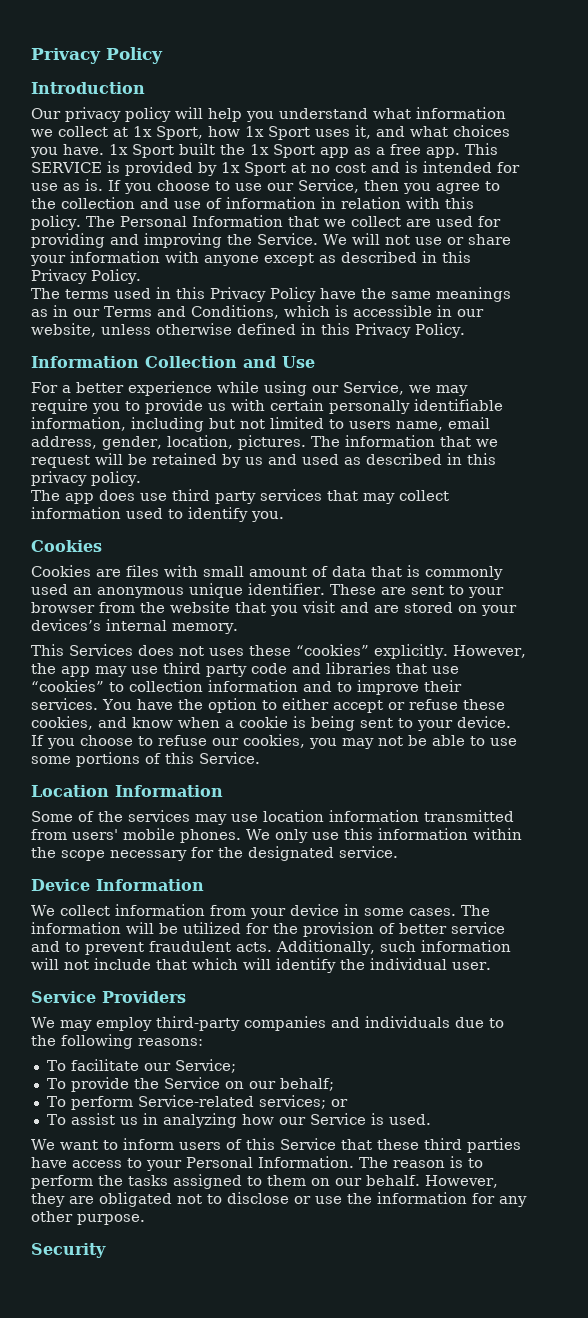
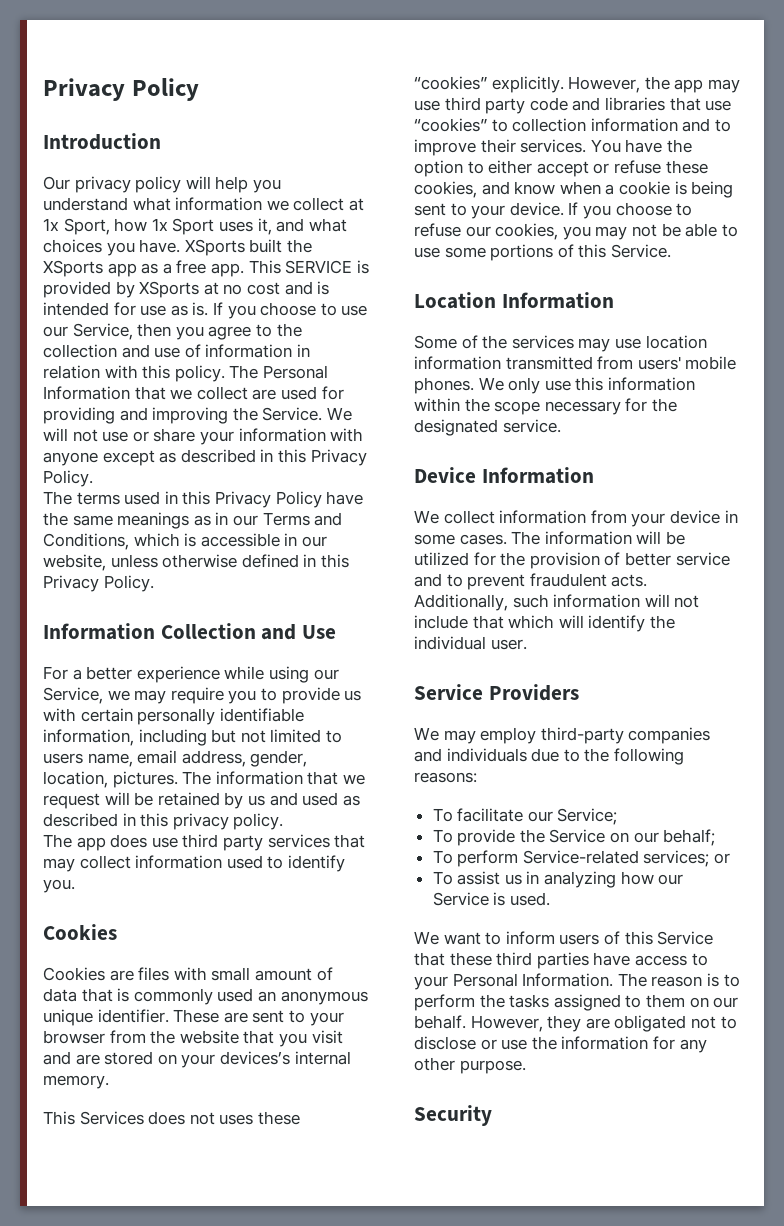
- 1x Sport built the 1x Sport app as a free app.
+ XSports built the XSports app as a free app.
- This SERVICE is provided by 1x Sport at no cost and is intended for use as is.
+ This SERVICE is provided by XSports at no cost and is intended for use as is.

